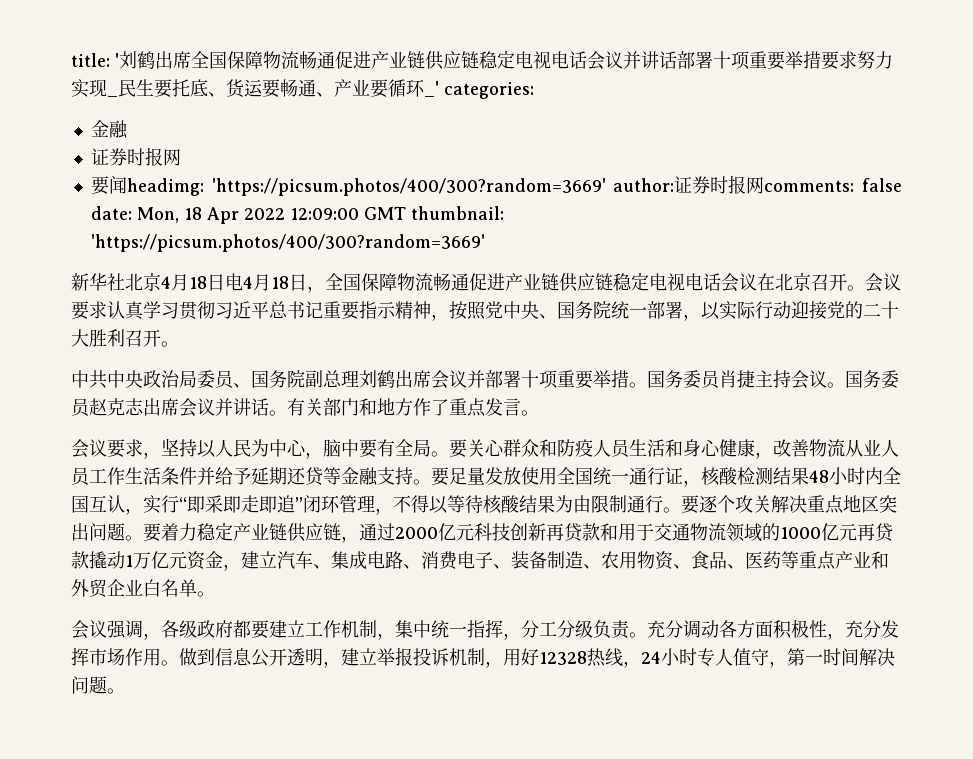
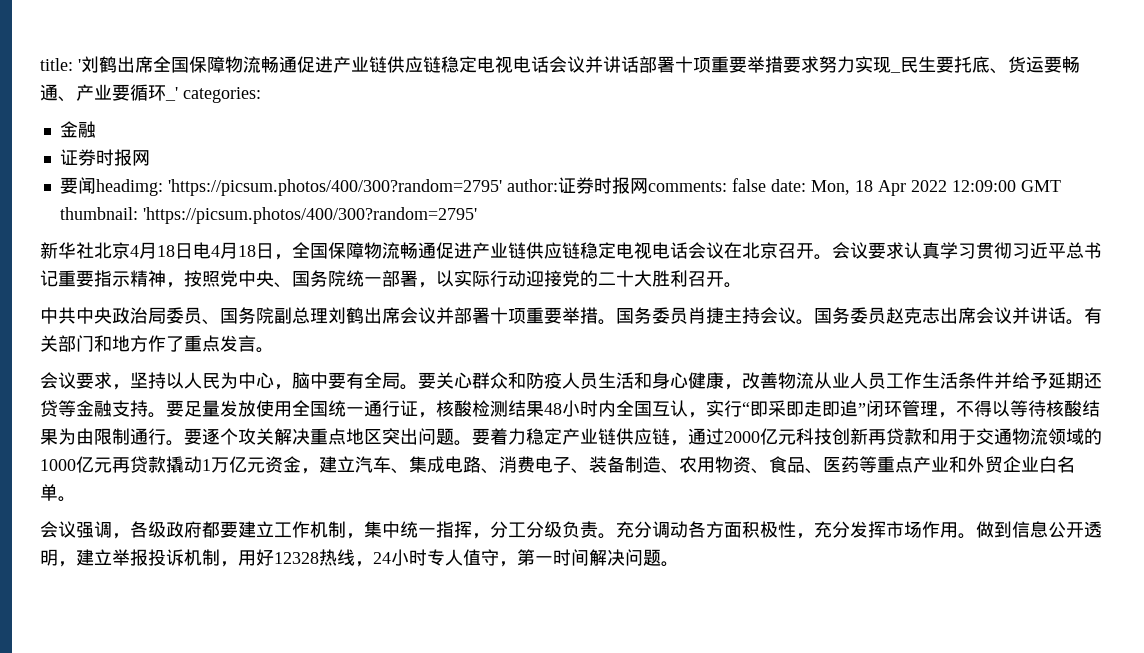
- 要闻headimg: 'https://picsum.photos/400/300?random=3669' author:证券时报网comments: false date: Mon, 18 Apr 2022 12:09:00 GMT thumbnail: 'https://picsum.photos/400/300?random=3669'
+ 要闻headimg: 'https://picsum.photos/400/300?random=2795' author:证券时报网comments: false date: Mon, 18 Apr 2022 12:09:00 GMT thumbnail: 'https://picsum.photos/400/300?random=2795'

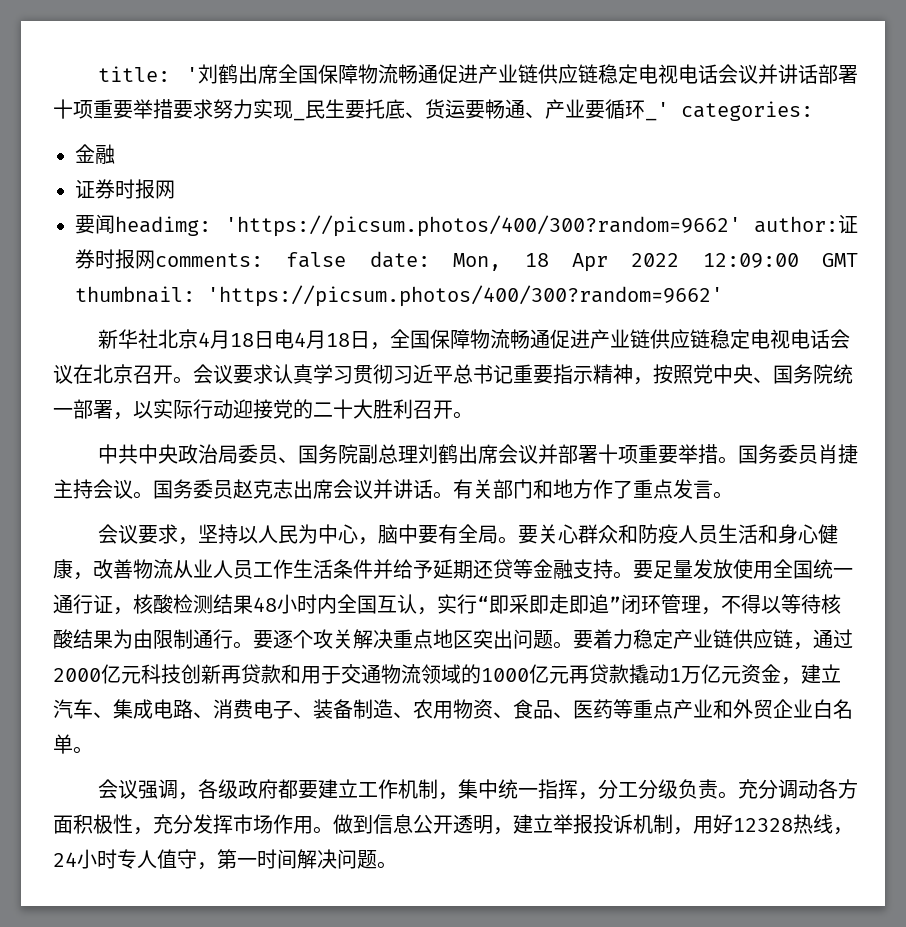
- 要闻headimg: 'https://picsum.photos/400/300?random=2795' author:证券时报网comments: false date: Mon, 18 Apr 2022 12:09:00 GMT thumbnail: 'https://picsum.photos/400/300?random=2795'
+ 要闻headimg: 'https://picsum.photos/400/300?random=9662' author:证券时报网comments: false date: Mon, 18 Apr 2022 12:09:00 GMT thumbnail: 'https://picsum.photos/400/300?random=9662'

